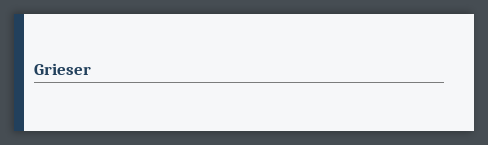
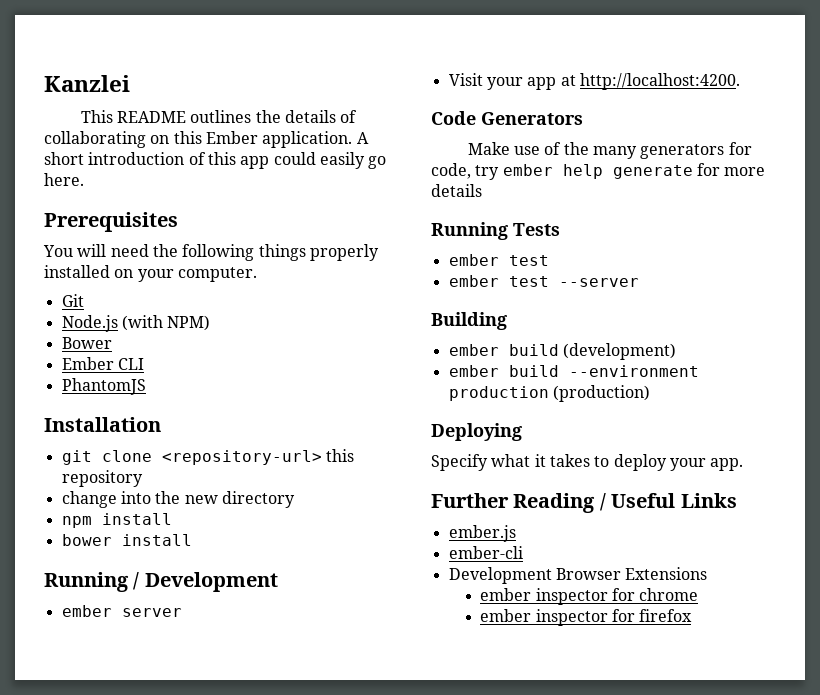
- Grieser
+ Kanzlei
+ This README outlines the details of collaborating on this Ember application. A short introduction of this app could easily go here.
+ Prerequisites
+ You will need the following things properly installed on your computer.
+ Git
+ Node.js (with NPM)
+ Bower
+ Ember CLI
+ PhantomJS
+ Installation
+ git clone <repository-url> this repository
+ change into the new directory
+ npm install
+ bower install
+ Running / Development
+ ember server
+ Visit your app at http://localhost:4200.
+ Code Generators
+ Make use of the many generators for code, try ember help generate for more details
+ Running Tests
+ ember test
+ ember test --server
+ Building
+ ember build (development)
+ ember build --environment production (production)
+ Deploying
+ Specify what it takes to deploy your app.
+ Further Reading / Useful Links
+ ember.js
+ ember-cli
+ Development Browser Extensions
+ ember inspector for chrome
+ ember inspector for firefox

